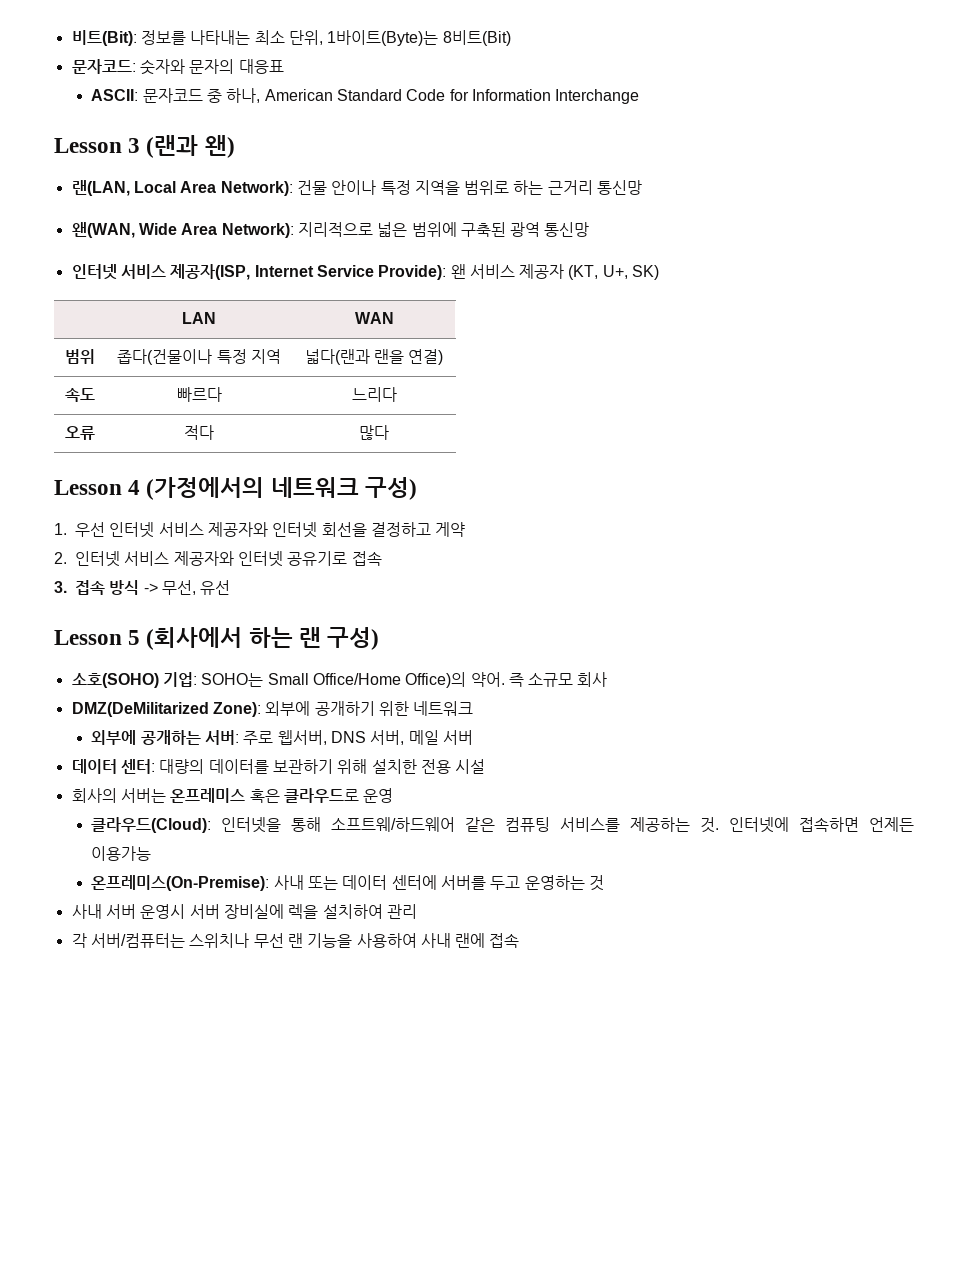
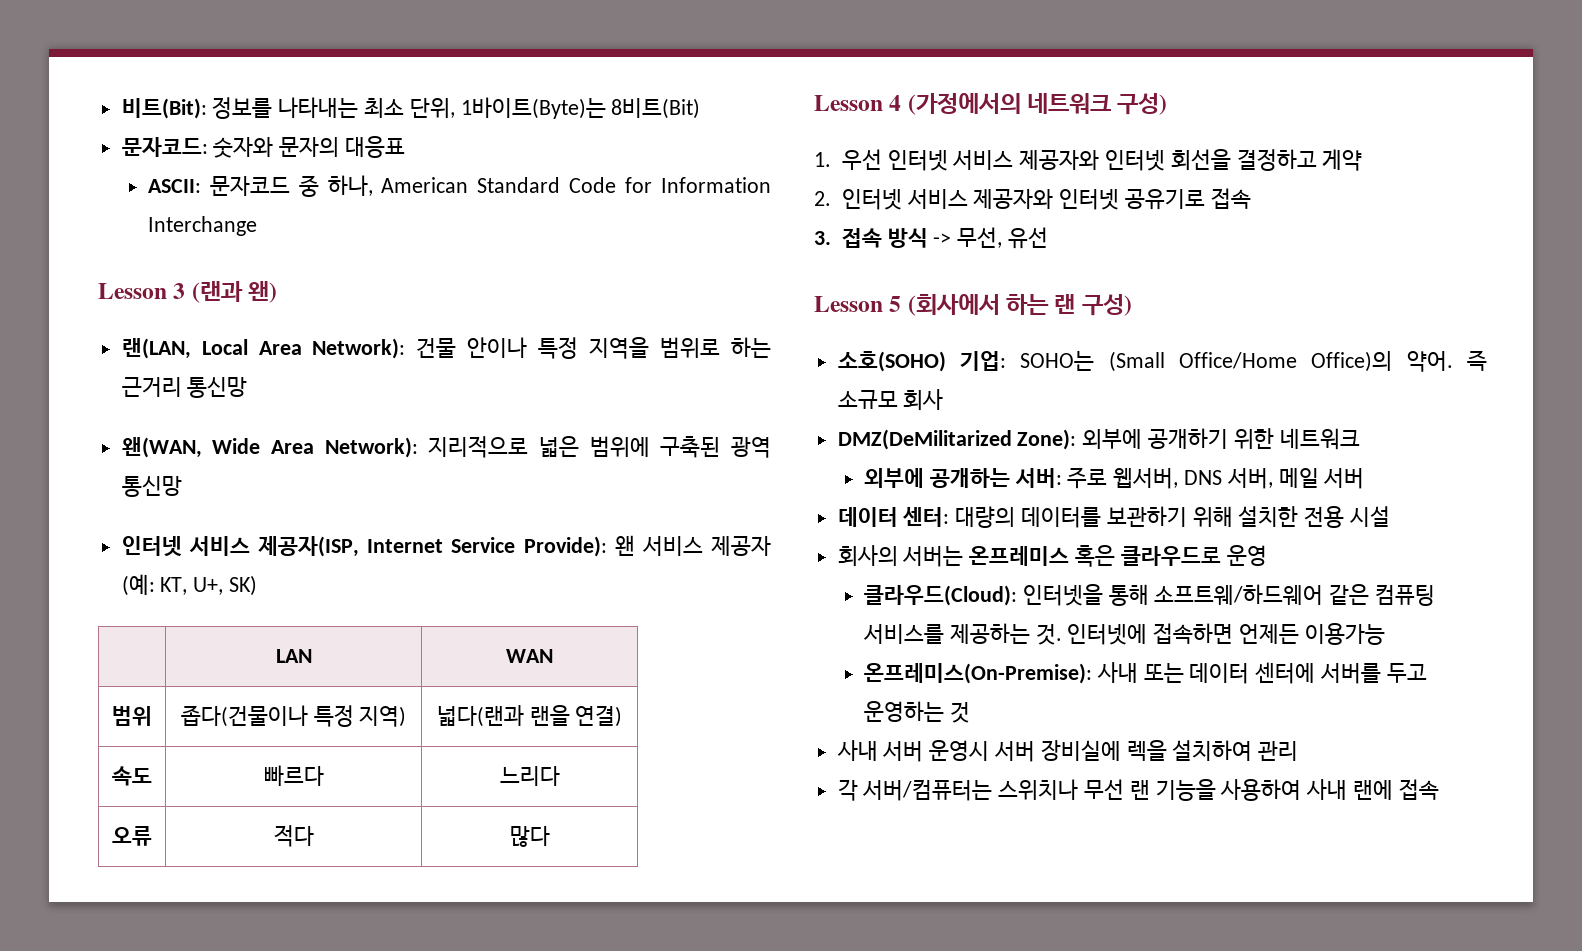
- 인터넷 서비스 제공자(ISP, Internet Service Provide): 왠 서비스 제공자 (KT, U+, SK)
+ 인터넷 서비스 제공자(ISP, Internet Service Provide): 왠 서비스 제공자 (예: KT, U+, SK)
- 범위 | 좁다(건물이나 특정 지역 | 넓다(랜과 랜을 연결)
+ 범위 | 좁다(건물이나 특정 지역) | 넓다(랜과 랜을 연결)
- 소호(SOHO) 기업: SOHO는 Small Office/Home Office)의 약어.
+ 소호(SOHO) 기업: SOHO는 (Small Office/Home Office)의 약어.

